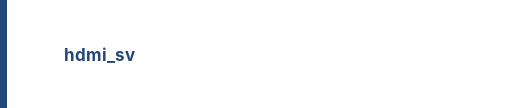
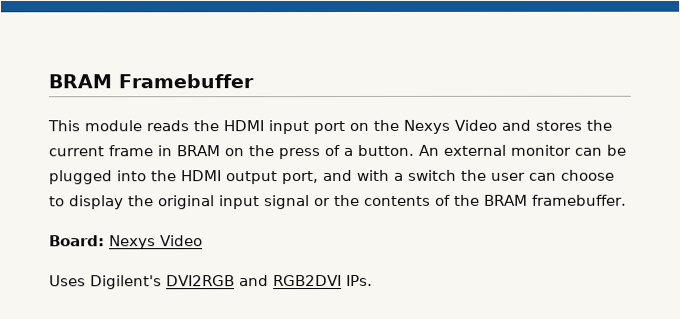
- hdmi_sv
+ BRAM Framebuffer
+ This module reads the HDMI input port on the Nexys Video and stores the current frame in BRAM on the press of a button. An external monitor can be plugged into the HDMI output port, and with a switch the user can choose to display the original input signal or the contents of the BRAM framebuffer.
+ Board: Nexys Video
+ Uses Digilent's DVI2RGB and RGB2DVI IPs.

